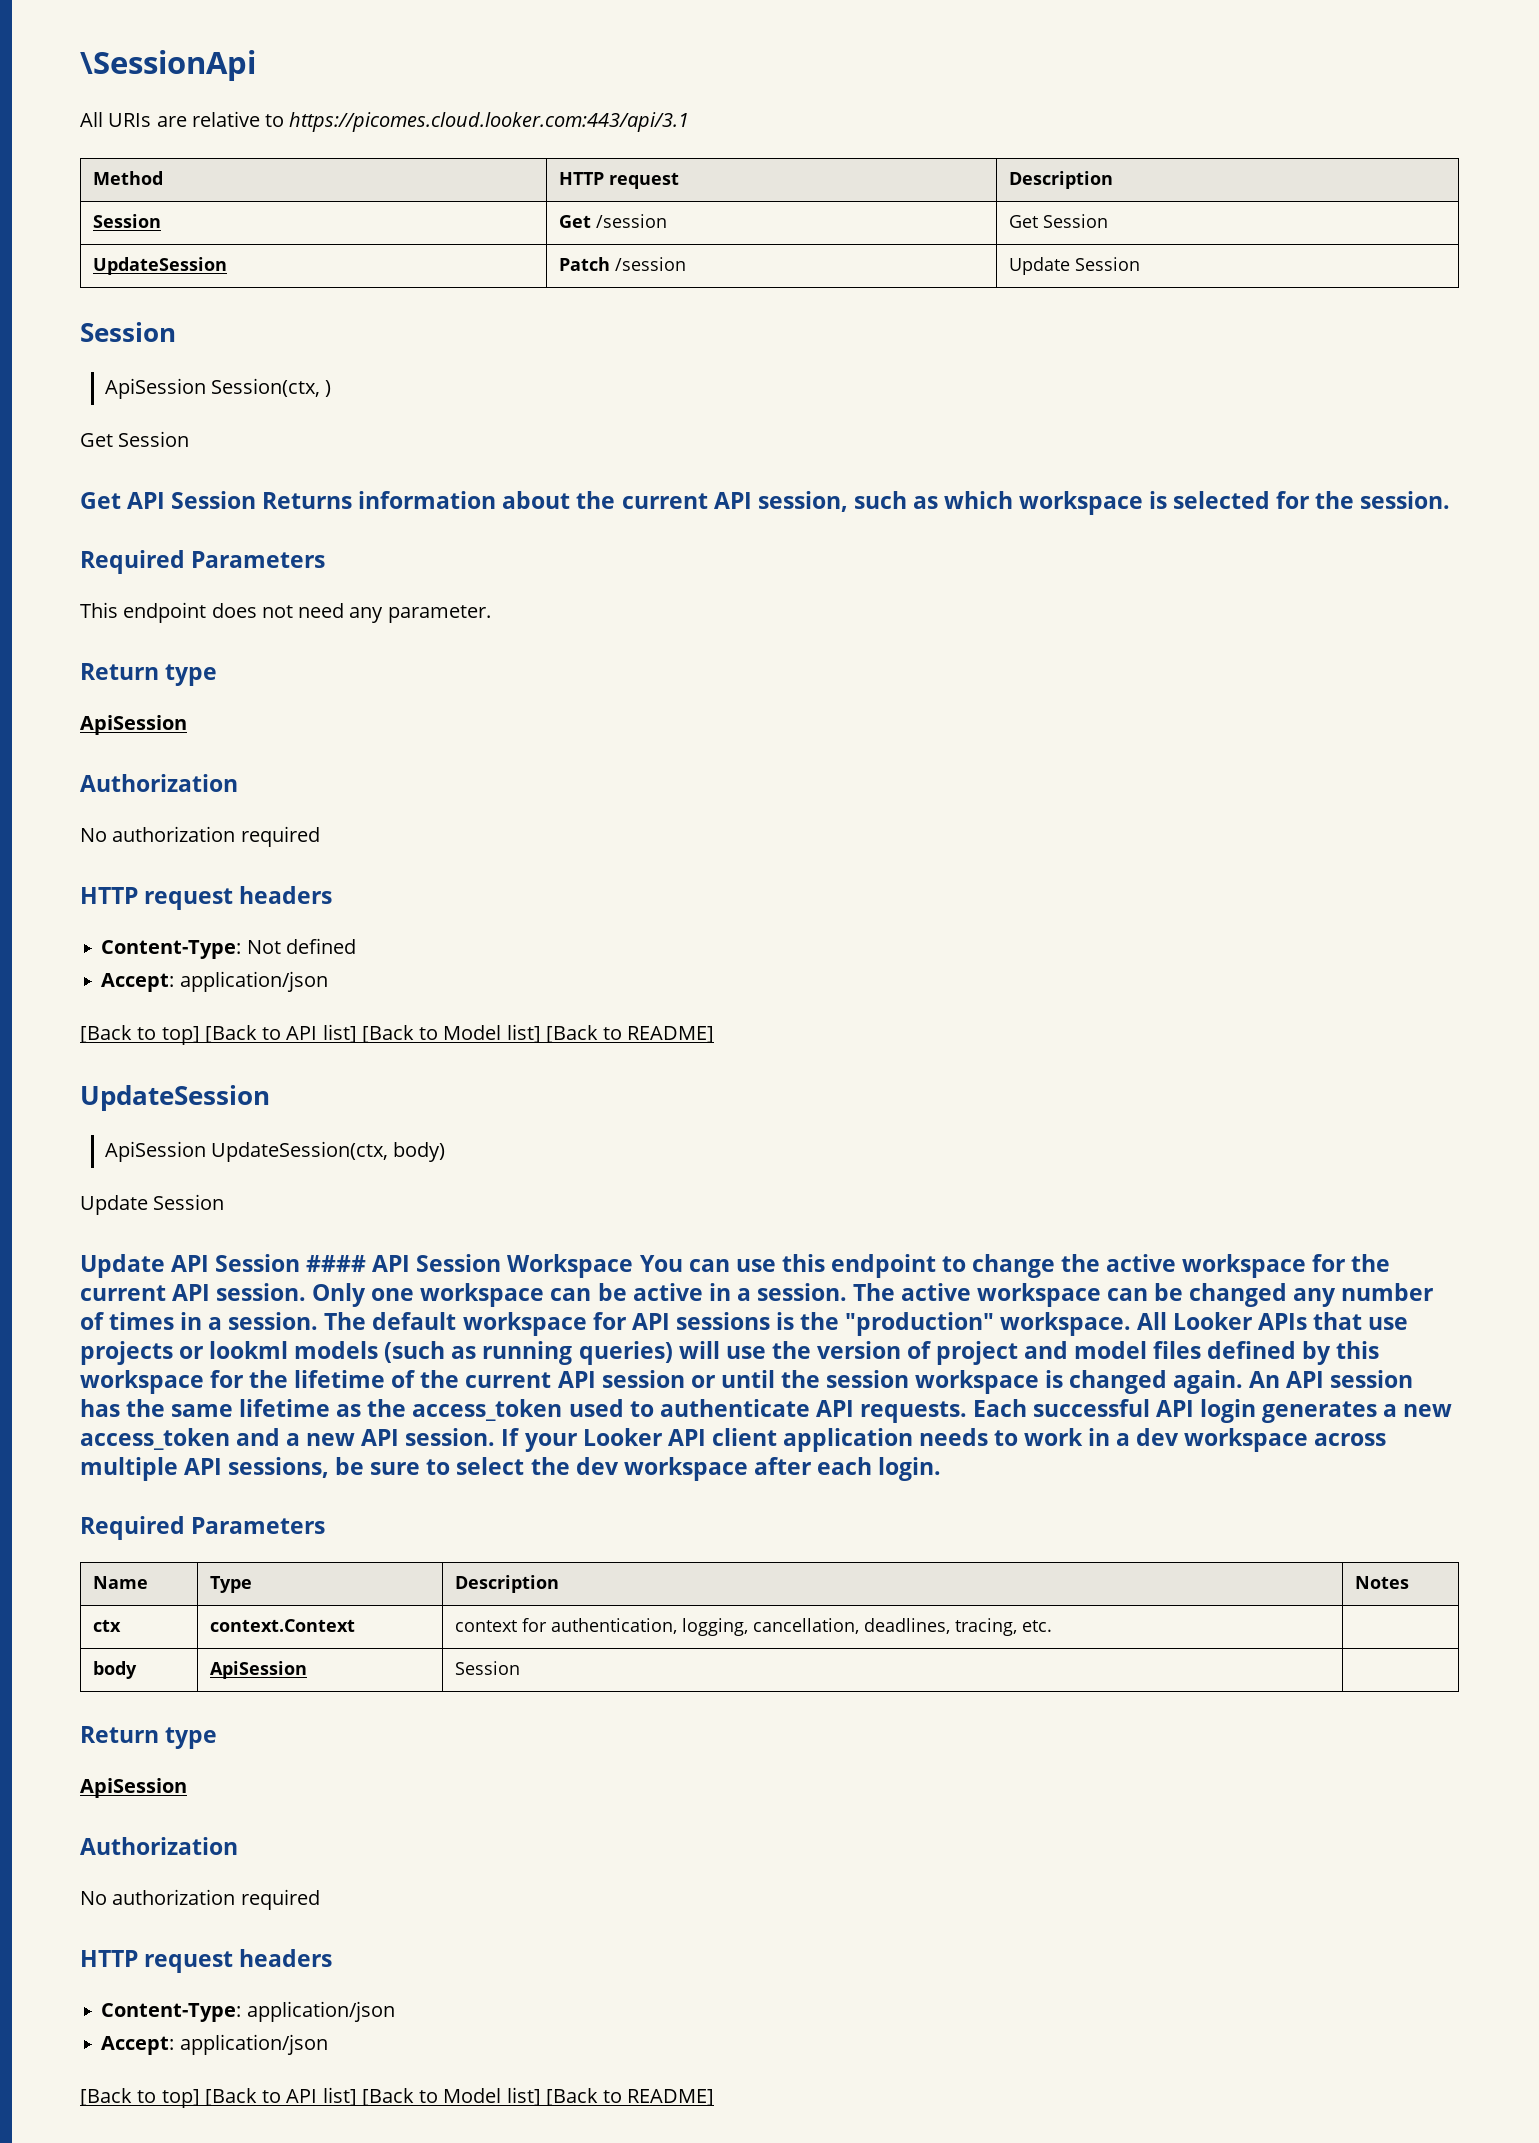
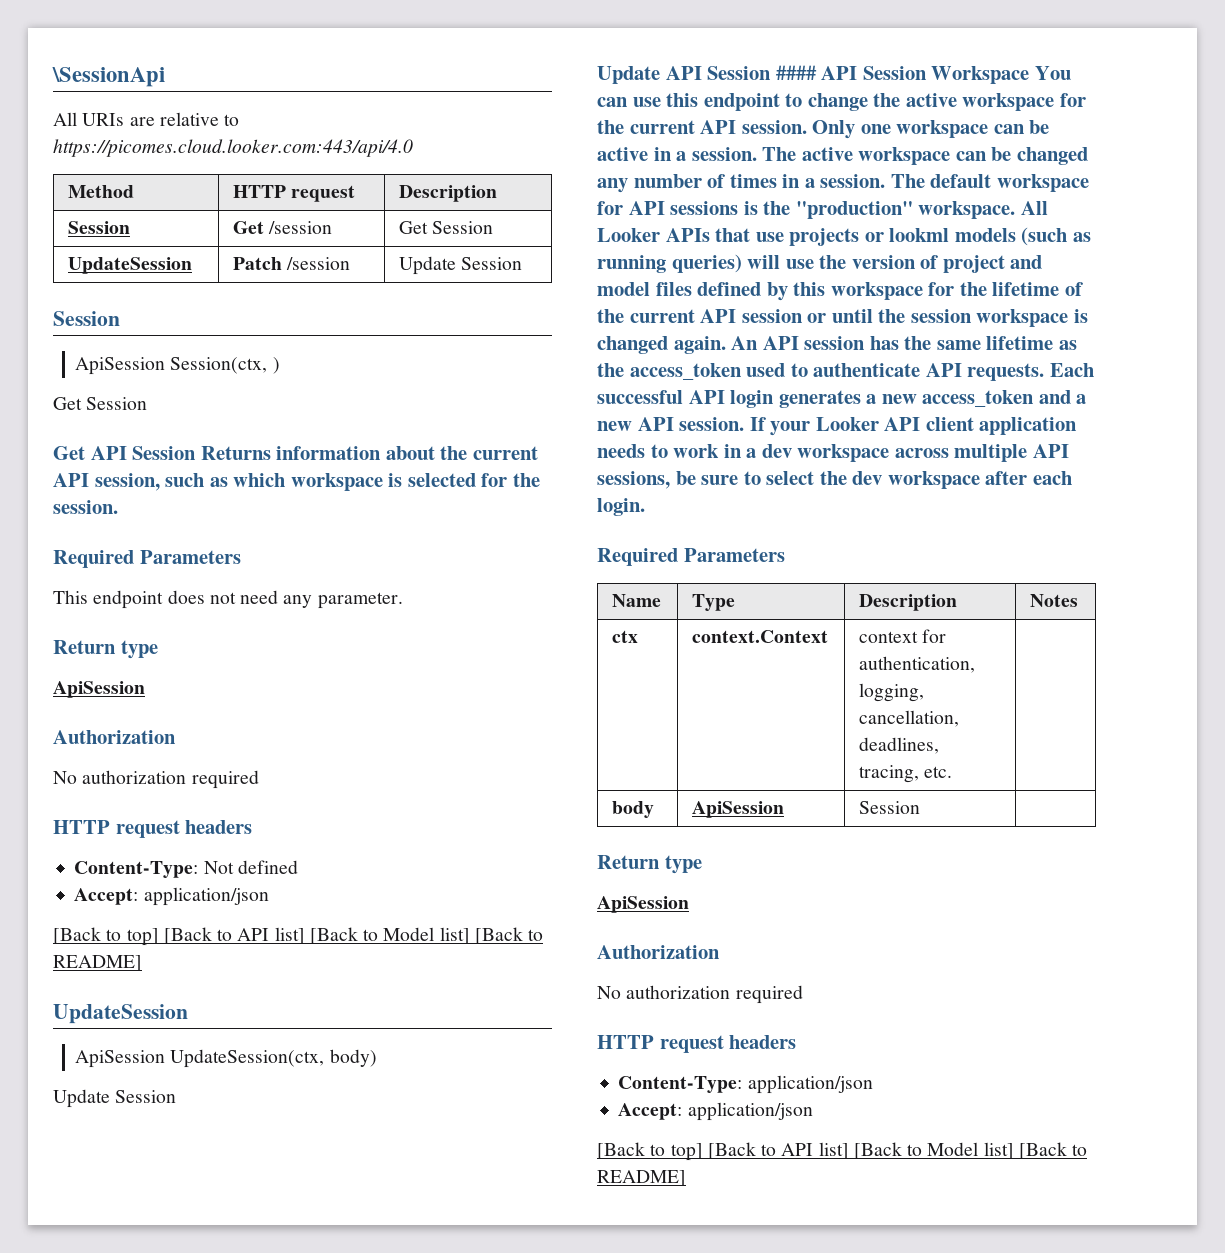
- All URIs are relative to https://picomes.cloud.looker.com:443/api/3.1
+ All URIs are relative to https://picomes.cloud.looker.com:443/api/4.0

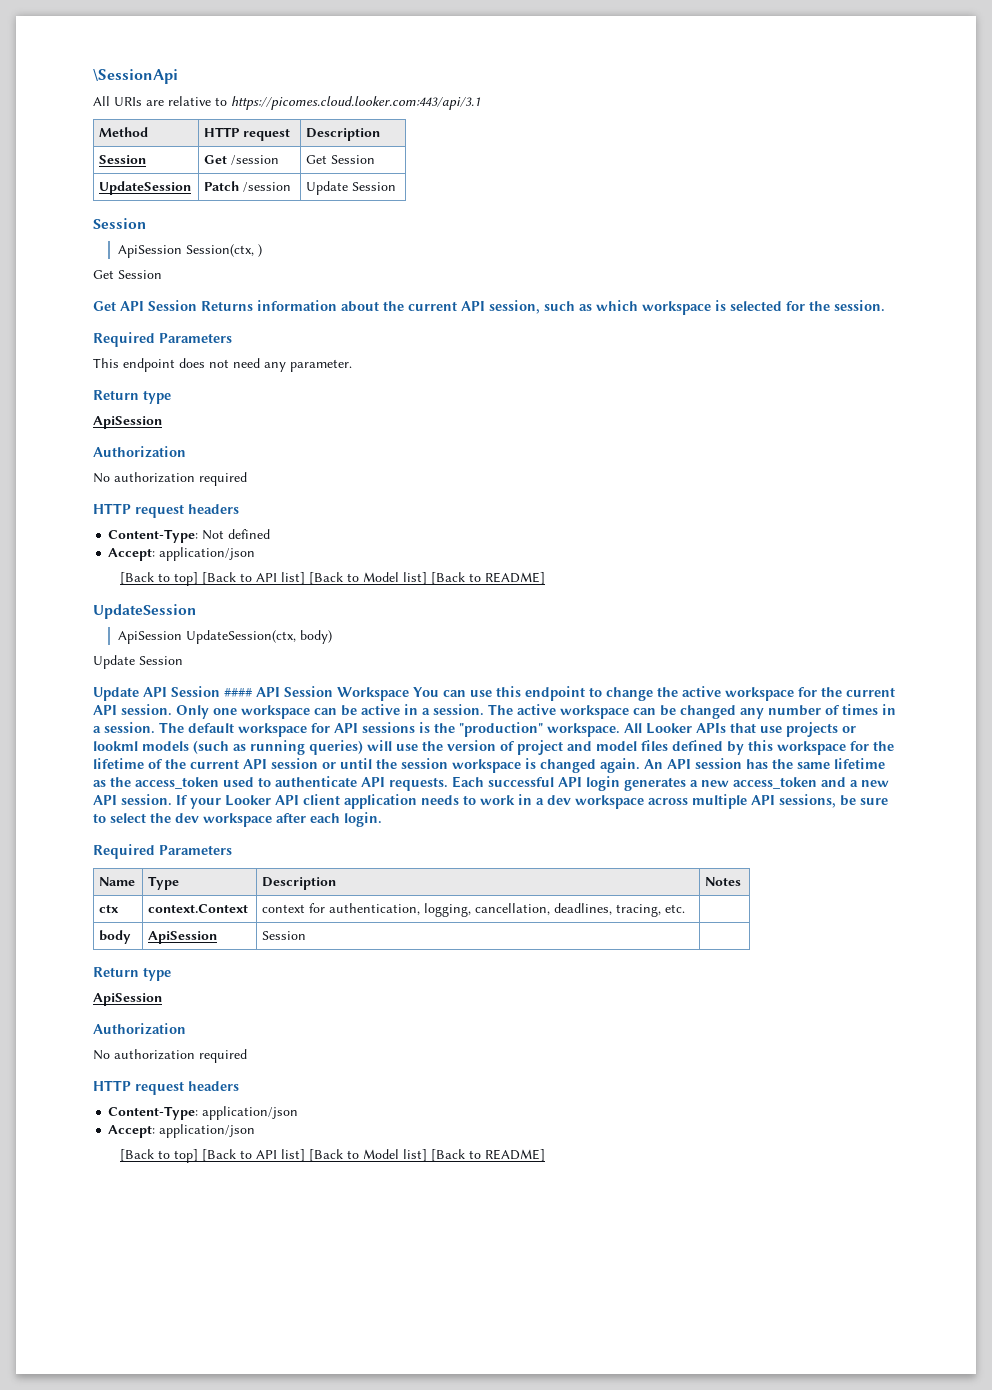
- All URIs are relative to https://picomes.cloud.looker.com:443/api/4.0
+ All URIs are relative to https://picomes.cloud.looker.com:443/api/3.1

